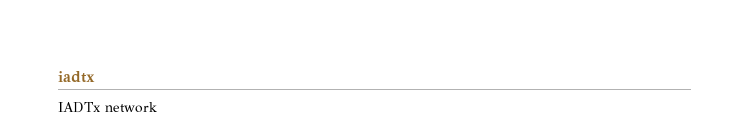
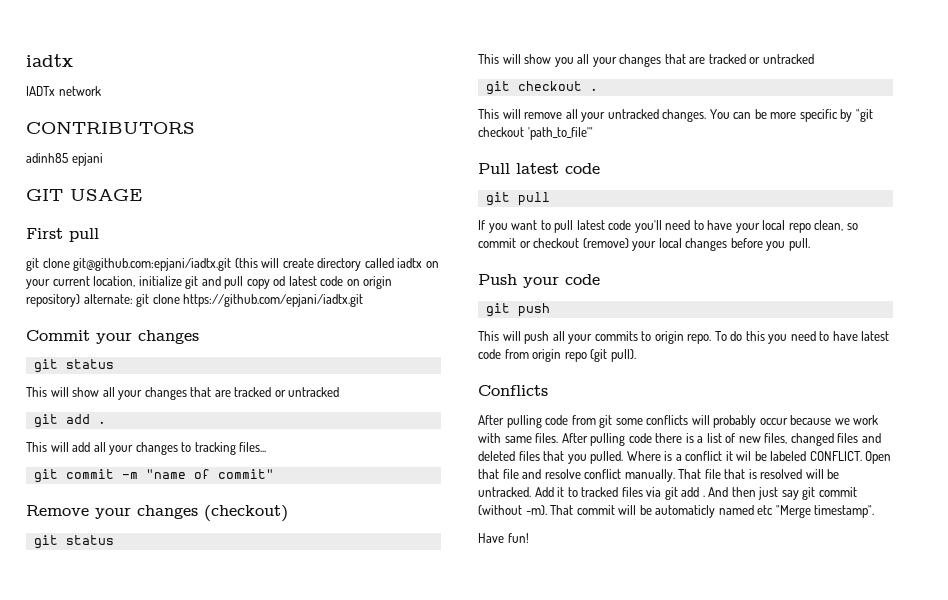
+ CONTRIBUTORS
+ adinh85 epjani
+ GIT USAGE
+ First pull
+ git clone git@github.com:epjani/iadtx.git (this will create directory called iadtx on your current location, initialize git and pull copy od latest code on origin repository) alternate: git clone https://github.com/epjani/iadtx.git
+ Commit your changes
+ git status
+ This will show all your changes that are tracked or untracked
+ git add .
+ This will add all your changes to tracking files...
+ git commit -m "name of commit"
+ Remove your changes (checkout)
+ git status
+ This will show you all your changes that are tracked or untracked
+ git checkout .
+ This will remove all your untracked changes. You can be more specific by "git checkout 'path_to_file'"
+ Pull latest code
+ git pull
+ If you want to pull latest code you'll need to have your local repo clean, so commit or checkout (remove) your local changes before you pull.
+ Push your code
+ git push
+ This will push all your commits to origin repo. To do this you need to have latest code from origin repo (git pull).
+ Conflicts
+ After pulling code from git some conflicts will probably occur because we work with same files. After pulling code there is a list of new files, changed files and deleted files that you pulled. Where is a conflict it wil be labeled CONFLICT. Open that file and resolve conflict manually. That file that is resolved will be untracked. Add it to tracked files via git add . And then just say git commit (without -m). That commit will be automaticly named etc "Merge timestamp".
+ Have fun!

